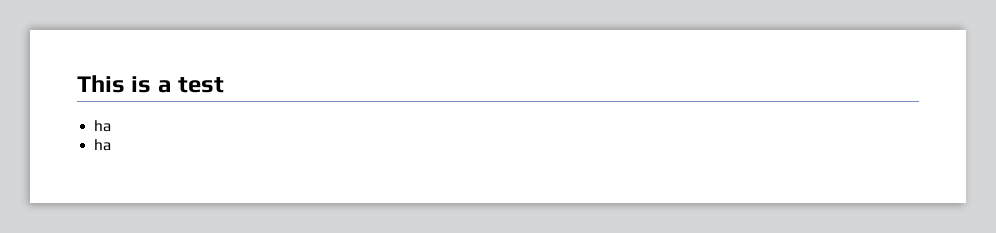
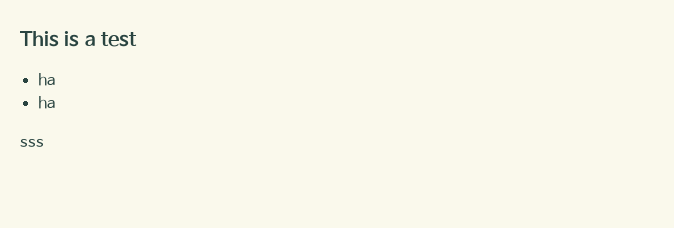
+ sss

